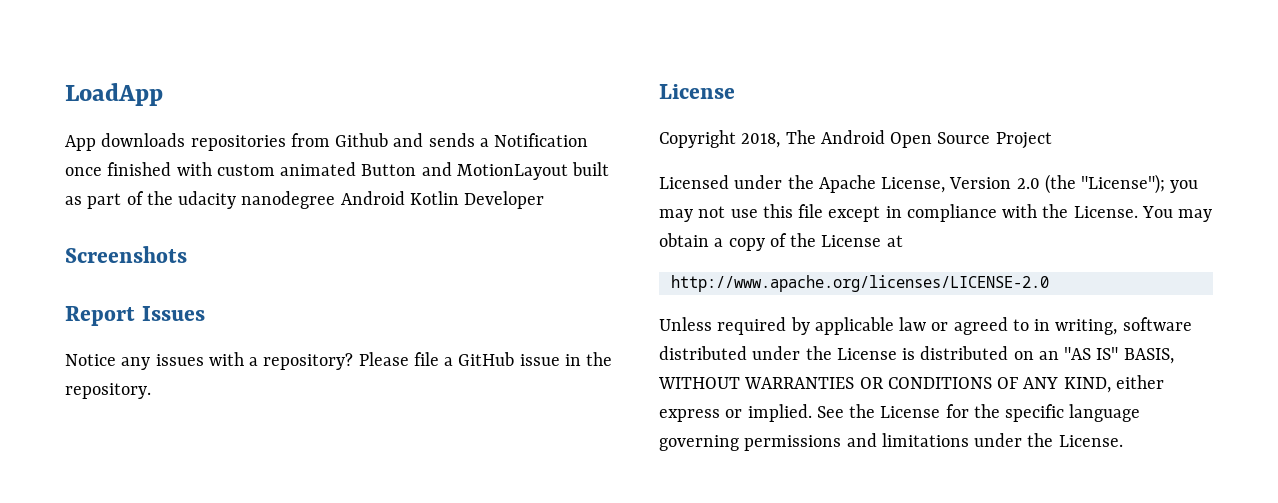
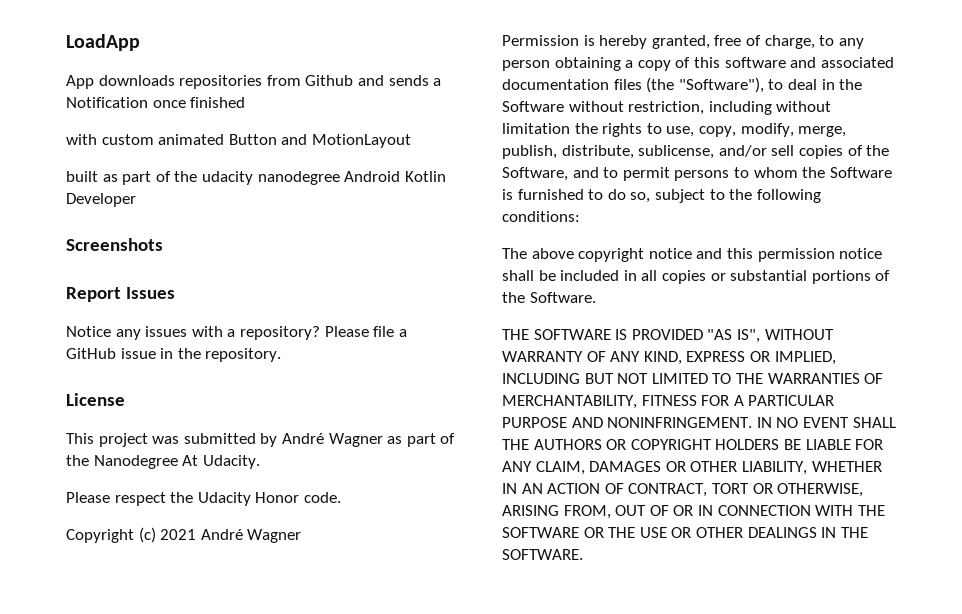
- App downloads repositories from Github and sends a Notification once finished with custom animated Button and MotionLayout built as part of the udacity nanodegree Android Kotlin Developer
+ App downloads repositories from Github and sends a Notification once finished
+ with custom animated Button and MotionLayout
+ built as part of the udacity nanodegree Android Kotlin Developer
- Copyright 2018, The Android Open Source Project
- Licensed under the Apache License, Version 2.0 (the "License"); you may not use this file except in compliance with the License. You may obtain a copy of the License at
- http://www.apache.org/licenses/LICENSE-2.0
- Unless required by applicable law or agreed to in writing, software distributed under the License is distributed on an "AS IS" BASIS, WITHOUT WARRANTIES OR CONDITIONS OF ANY KIND, either express or implied. See the License for the specific language governing permissions and limitations under the License.
+ This project was submitted by André Wagner as part of the Nanodegree At Udacity.
+ Please respect the Udacity Honor code.
+ Copyright (c) 2021 André Wagner
+ Permission is hereby granted, free of charge, to any person obtaining a copy of this software and associated documentation files (the "Software"), to deal in the Software without restriction, including without limitation the rights to use, copy, modify, merge, publish, distribute, sublicense, and/or sell copies of the Software, and to permit persons to whom the Software is furnished to do so, subject to the following conditions:
+ The above copyright notice and this permission notice shall be included in all copies or substantial portions of the Software.
+ THE SOFTWARE IS PROVIDED "AS IS", WITHOUT WARRANTY OF ANY KIND, EXPRESS OR IMPLIED, INCLUDING BUT NOT LIMITED TO THE WARRANTIES OF MERCHANTABILITY, FITNESS FOR A PARTICULAR PURPOSE AND NONINFRINGEMENT. IN NO EVENT SHALL THE AUTHORS OR COPYRIGHT HOLDERS BE LIABLE FOR ANY CLAIM, DAMAGES OR OTHER LIABILITY, WHETHER IN AN ACTION OF CONTRACT, TORT OR OTHERWISE, ARISING FROM, OUT OF OR IN CONNECTION WITH THE SOFTWARE OR THE USE OR OTHER DEALINGS IN THE SOFTWARE.

